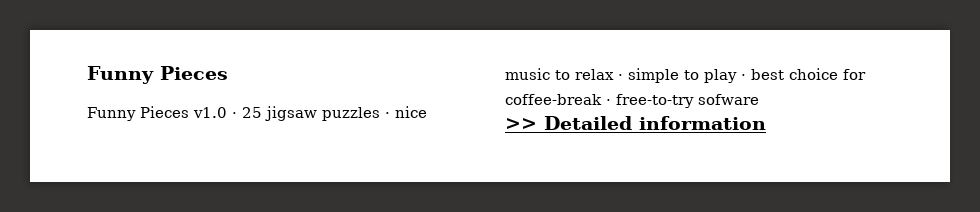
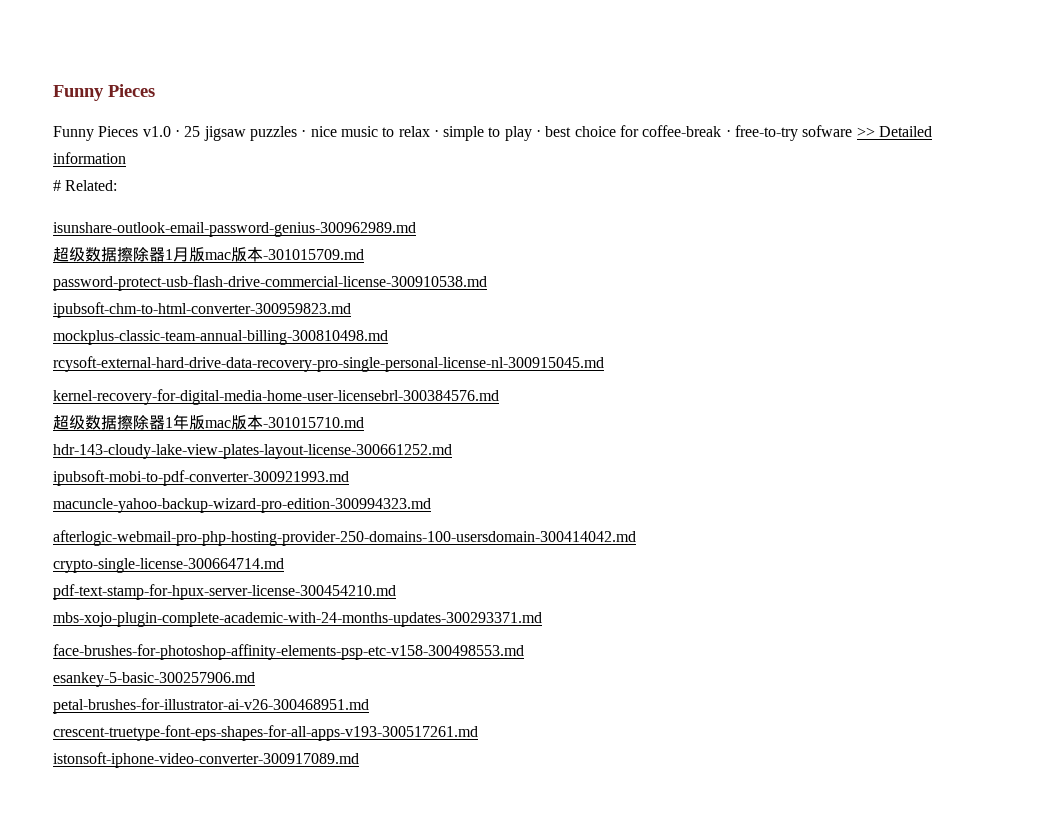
- Funny Pieces v1.0 · 25 jigsaw puzzles · nice music to relax · simple to play · best choice for coffee-break · free-to-try sofware
- >> Detailed information
+ Funny Pieces v1.0 · 25 jigsaw puzzles · nice music to relax · simple to play · best choice for coffee-break · free-to-try sofware >> Detailed information
+ # Related:
+ isunshare-outlook-email-password-genius-300962989.md
+ 超级数据擦除器1月版mac版本-301015709.md
+ password-protect-usb-flash-drive-commercial-license-300910538.md
+ ipubsoft-chm-to-html-converter-300959823.md
+ mockplus-classic-team-annual-billing-300810498.md
+ rcysoft-external-hard-drive-data-recovery-pro-single-personal-license-nl-300915045.md
+ kernel-recovery-for-digital-media-home-user-licensebrl-300384576.md
+ 超级数据擦除器1年版mac版本-301015710.md
+ hdr-143-cloudy-lake-view-plates-layout-license-300661252.md
+ ipubsoft-mobi-to-pdf-converter-300921993.md
+ macuncle-yahoo-backup-wizard-pro-edition-300994323.md
+ afterlogic-webmail-pro-php-hosting-provider-250-domains-100-usersdomain-300414042.md
+ crypto-single-license-300664714.md
+ pdf-text-stamp-for-hpux-server-license-300454210.md
+ mbs-xojo-plugin-complete-academic-with-24-months-updates-300293371.md
+ face-brushes-for-photoshop-affinity-elements-psp-etc-v158-300498553.md
+ esankey-5-basic-300257906.md
+ petal-brushes-for-illustrator-ai-v26-300468951.md
+ crescent-truetype-font-eps-shapes-for-all-apps-v193-300517261.md
+ istonsoft-iphone-video-converter-300917089.md

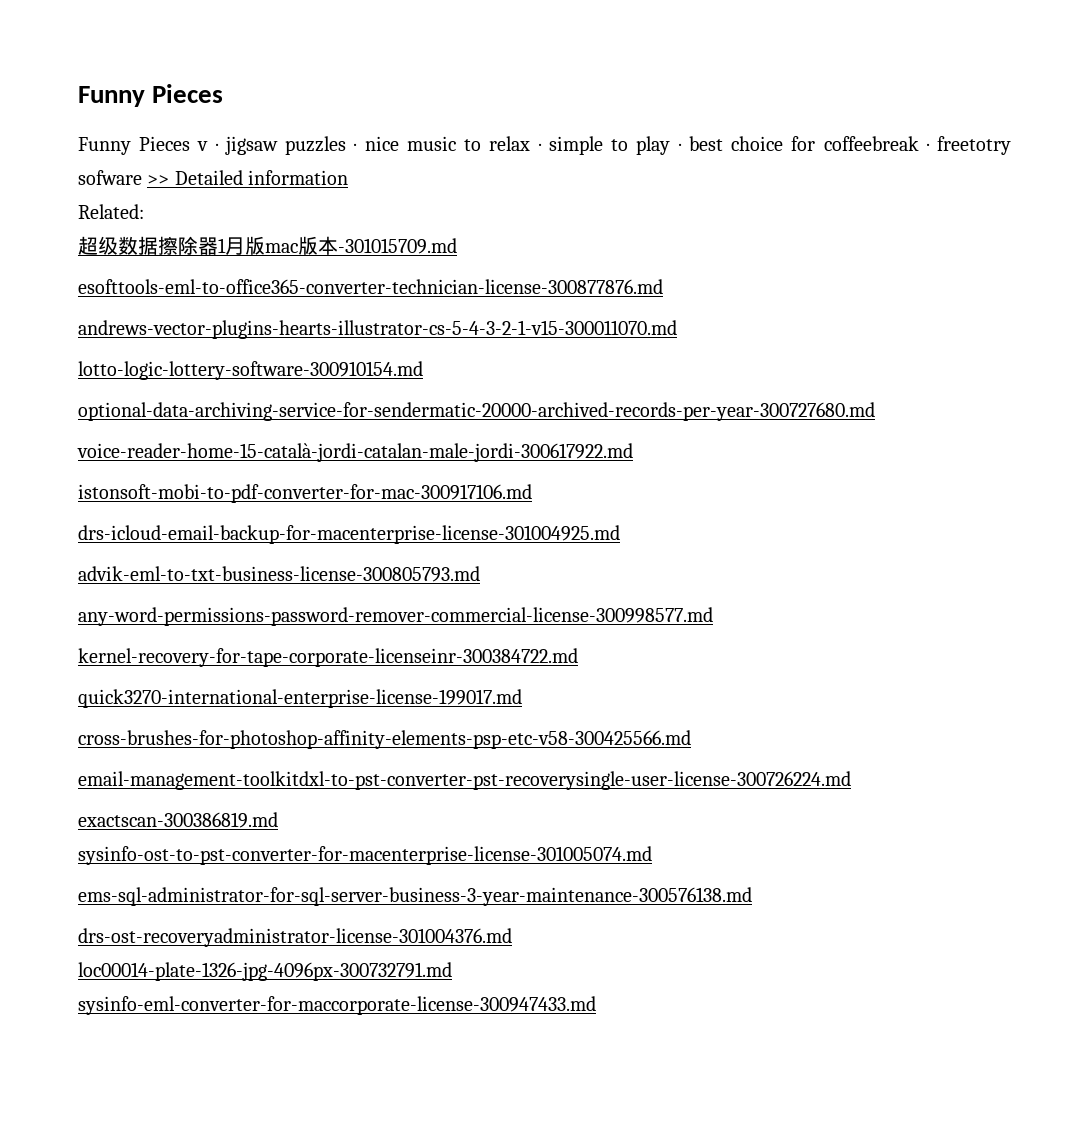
- Funny Pieces v1.0 · 25 jigsaw puzzles · nice music to relax · simple to play · best choice for coffee-break · free-to-try sofware >> Detailed information
+ Funny Pieces v · jigsaw puzzles · nice music to relax · simple to play · best choice for coffeebreak · freetotry sofware >> Detailed information
- # Related:
+ Related:
- isunshare-outlook-email-password-genius-300962989.md
- password-protect-usb-flash-drive-commercial-license-300910538.md
- ipubsoft-chm-to-html-converter-300959823.md
- mockplus-classic-team-annual-billing-300810498.md
- rcysoft-external-hard-drive-data-recovery-pro-single-personal-license-nl-300915045.md
- kernel-recovery-for-digital-media-home-user-licensebrl-300384576.md
- 超级数据擦除器1年版mac版本-301015710.md
- hdr-143-cloudy-lake-view-plates-layout-license-300661252.md
- ipubsoft-mobi-to-pdf-converter-300921993.md
- macuncle-yahoo-backup-wizard-pro-edition-300994323.md
- afterlogic-webmail-pro-php-hosting-provider-250-domains-100-usersdomain-300414042.md
- crypto-single-license-300664714.md
- pdf-text-stamp-for-hpux-server-license-300454210.md
- mbs-xojo-plugin-complete-academic-with-24-months-updates-300293371.md
- face-brushes-for-photoshop-affinity-elements-psp-etc-v158-300498553.md
- esankey-5-basic-300257906.md
- petal-brushes-for-illustrator-ai-v26-300468951.md
- crescent-truetype-font-eps-shapes-for-all-apps-v193-300517261.md
- istonsoft-iphone-video-converter-300917089.md
+ esofttools-eml-to-office365-converter-technician-license-300877876.md
+ andrews-vector-plugins-hearts-illustrator-cs-5-4-3-2-1-v15-300011070.md
+ lotto-logic-lottery-software-300910154.md
+ optional-data-archiving-service-for-sendermatic-20000-archived-records-per-year-300727680.md
+ voice-reader-home-15-català-jordi-catalan-male-jordi-300617922.md
+ istonsoft-mobi-to-pdf-converter-for-mac-300917106.md
+ drs-icloud-email-backup-for-macenterprise-license-301004925.md
+ advik-eml-to-txt-business-license-300805793.md
+ any-word-permissions-password-remover-commercial-license-300998577.md
+ kernel-recovery-for-tape-corporate-licenseinr-300384722.md
+ quick3270-international-enterprise-license-199017.md
+ cross-brushes-for-photoshop-affinity-elements-psp-etc-v58-300425566.md
+ email-management-toolkitdxl-to-pst-converter-pst-recoverysingle-user-license-300726224.md
+ exactscan-300386819.md
+ sysinfo-ost-to-pst-converter-for-macenterprise-license-301005074.md
+ ems-sql-administrator-for-sql-server-business-3-year-maintenance-300576138.md
+ drs-ost-recoveryadministrator-license-301004376.md
+ loc00014-plate-1326-jpg-4096px-300732791.md
+ sysinfo-eml-converter-for-maccorporate-license-300947433.md

